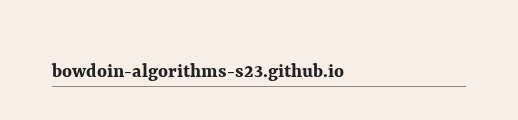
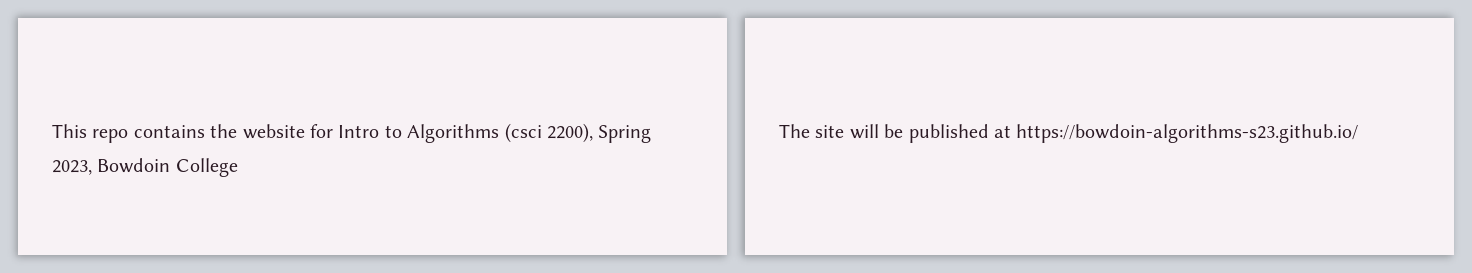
- bowdoin-algorithms-s23.github.io
+ This repo contains the website for Intro to Algorithms (csci 2200), Spring 2023, Bowdoin College
+ The site will be published at https://bowdoin-algorithms-s23.github.io/

